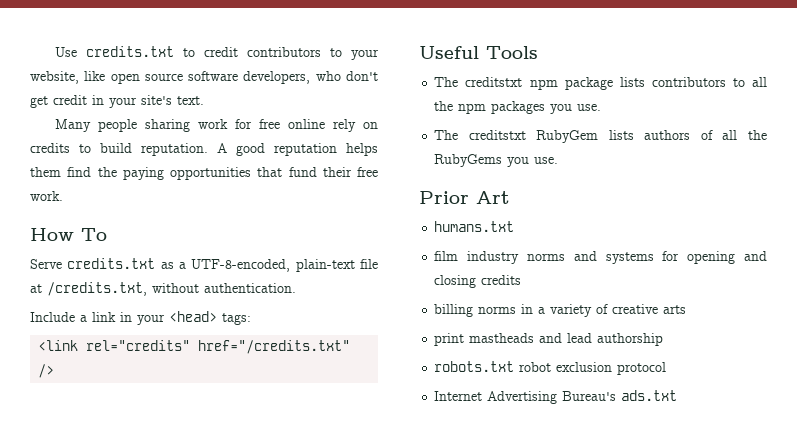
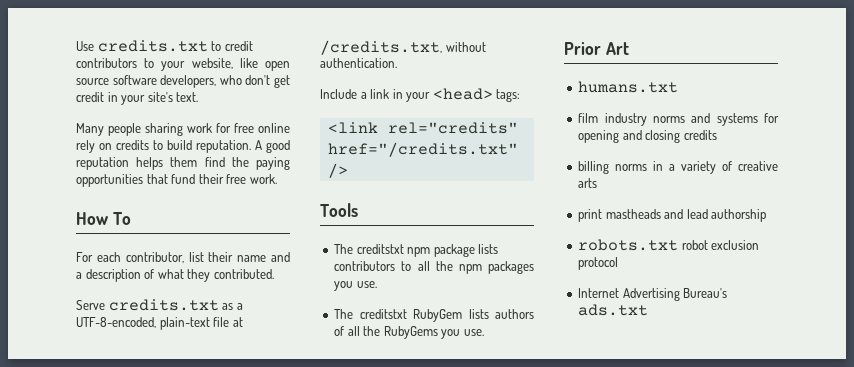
+ For each contributor, list their name and a description of what they contributed.
- Useful Tools
+ Tools

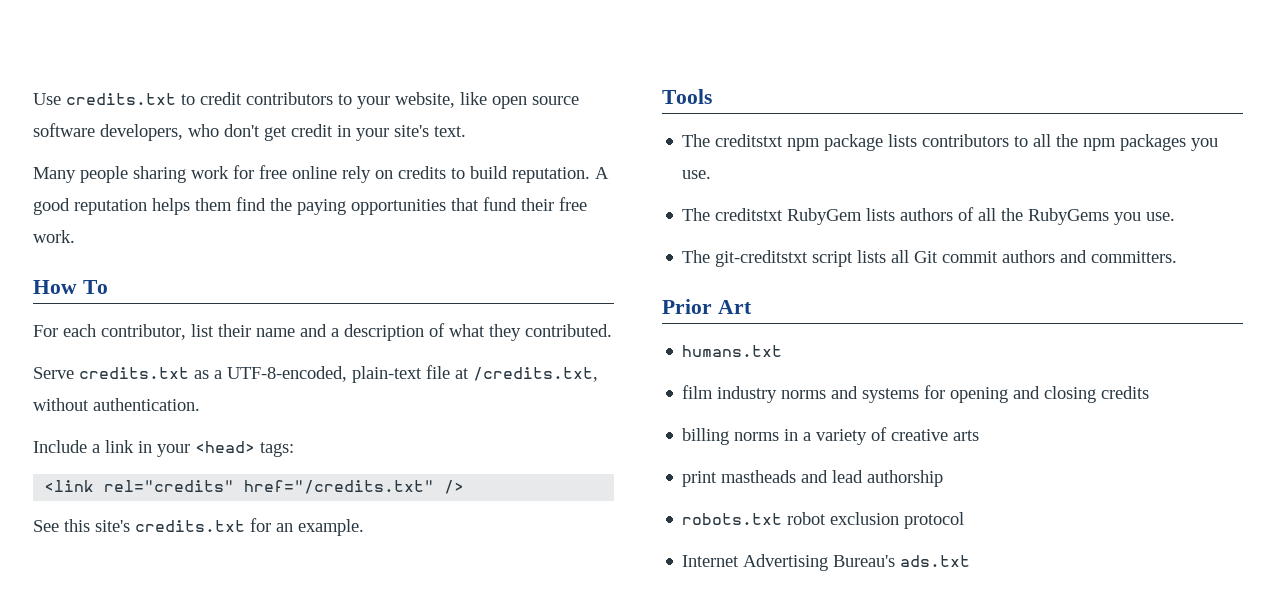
+ See this site's credits.txt for an example.
+ The git-creditstxt script lists all Git commit authors and committers.

